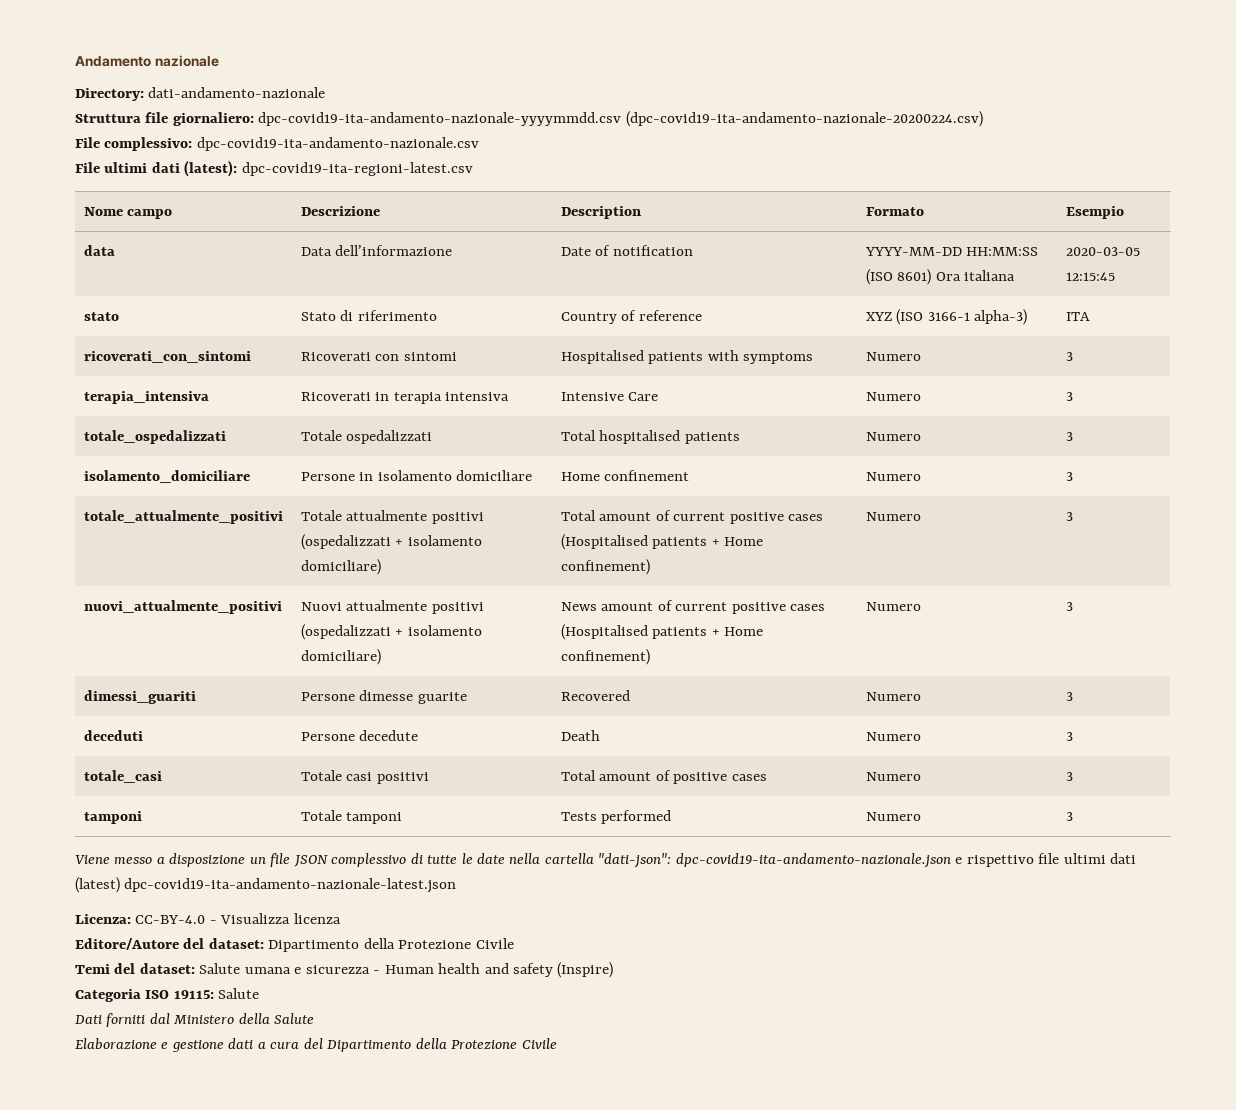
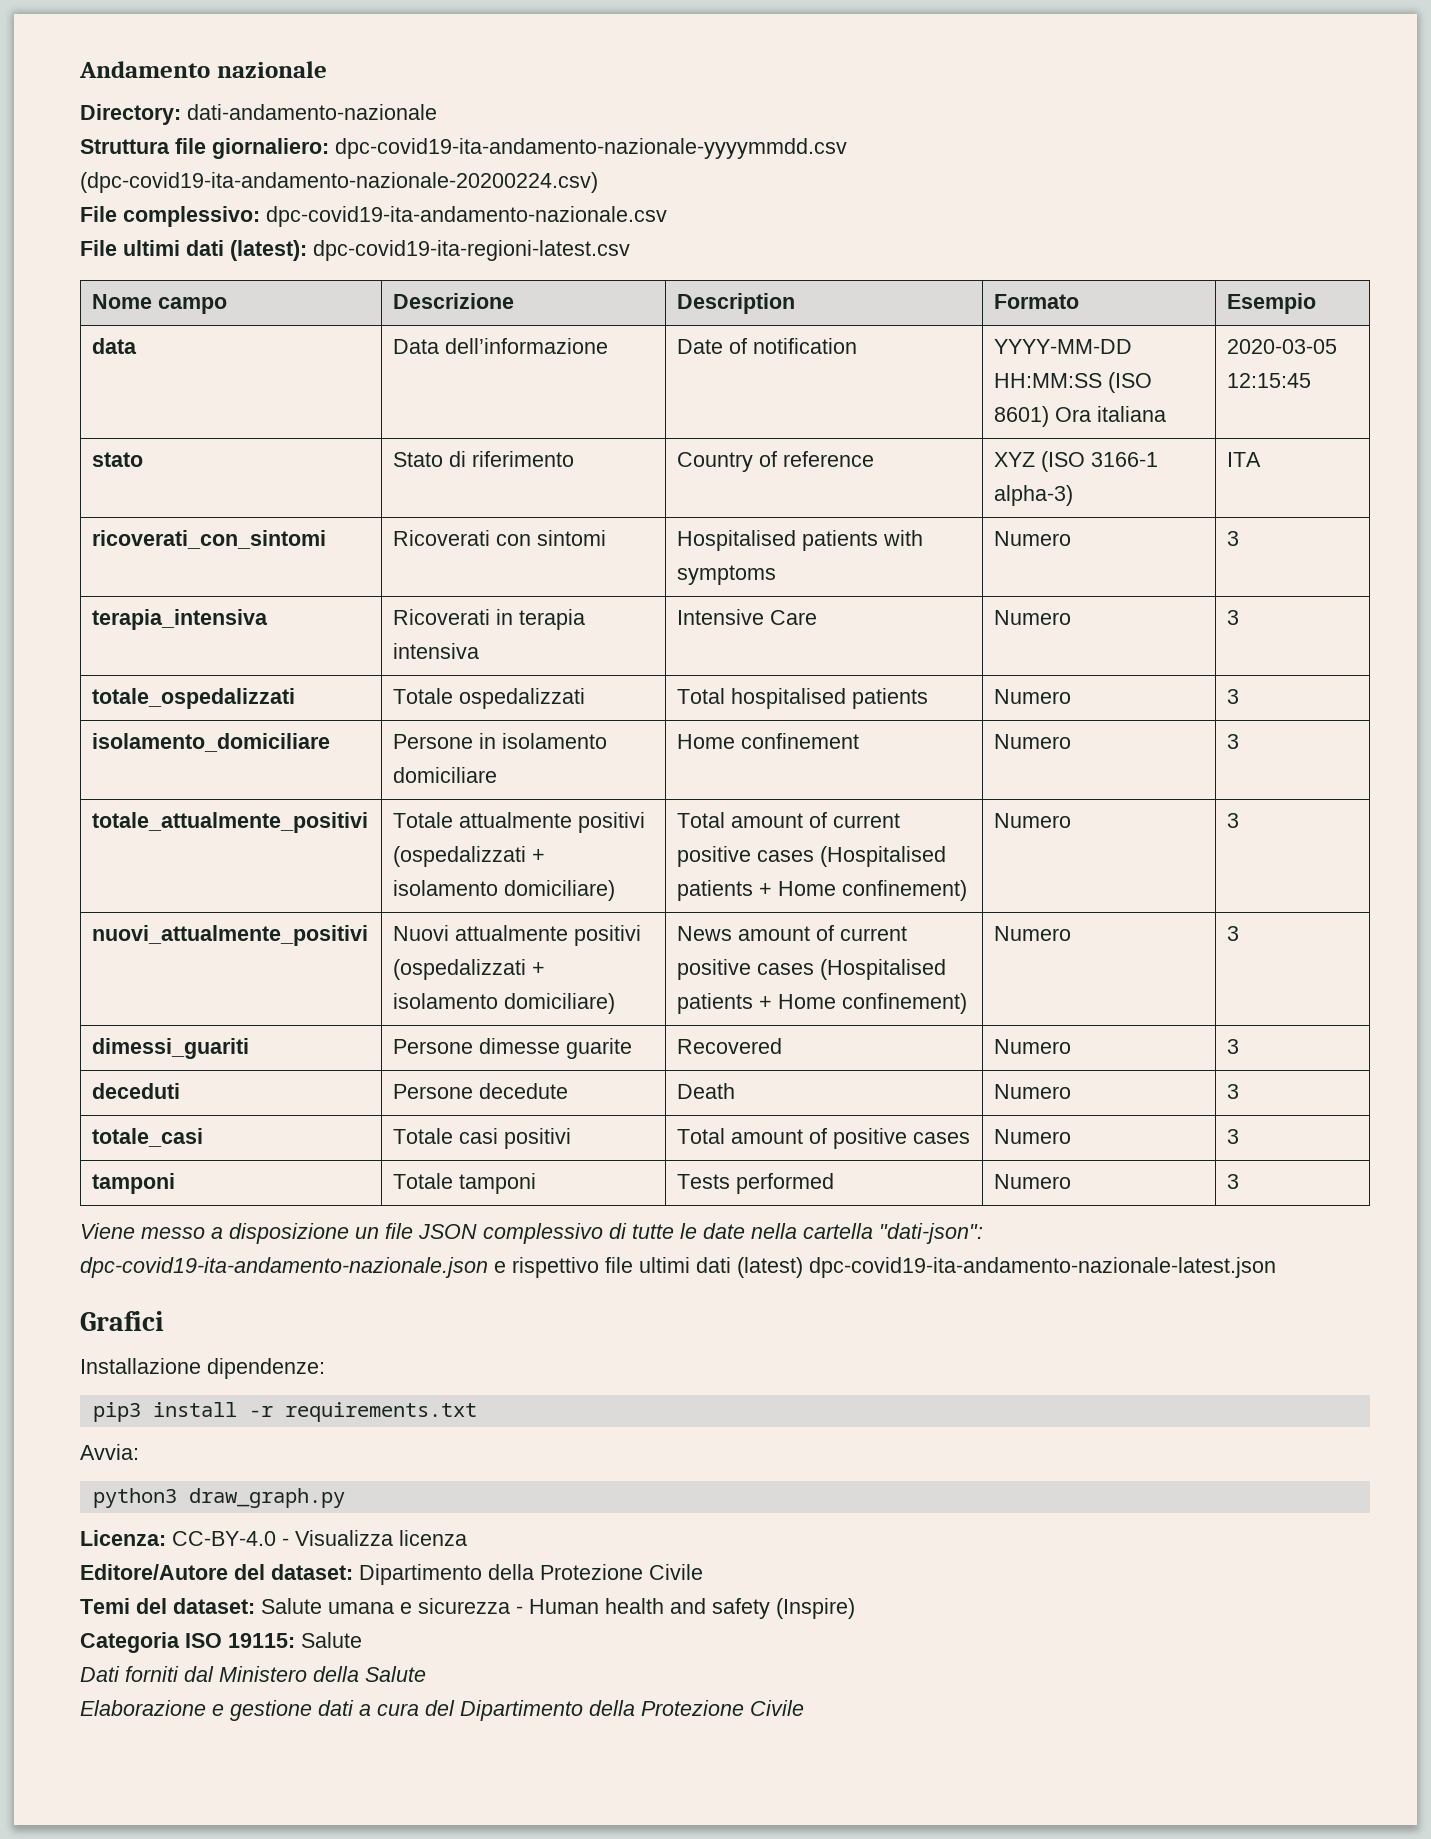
+ Grafici
+ Installazione dipendenze:
+ pip3 install -r requirements.txt
+ Avvia:
+ python3 draw_graph.py

